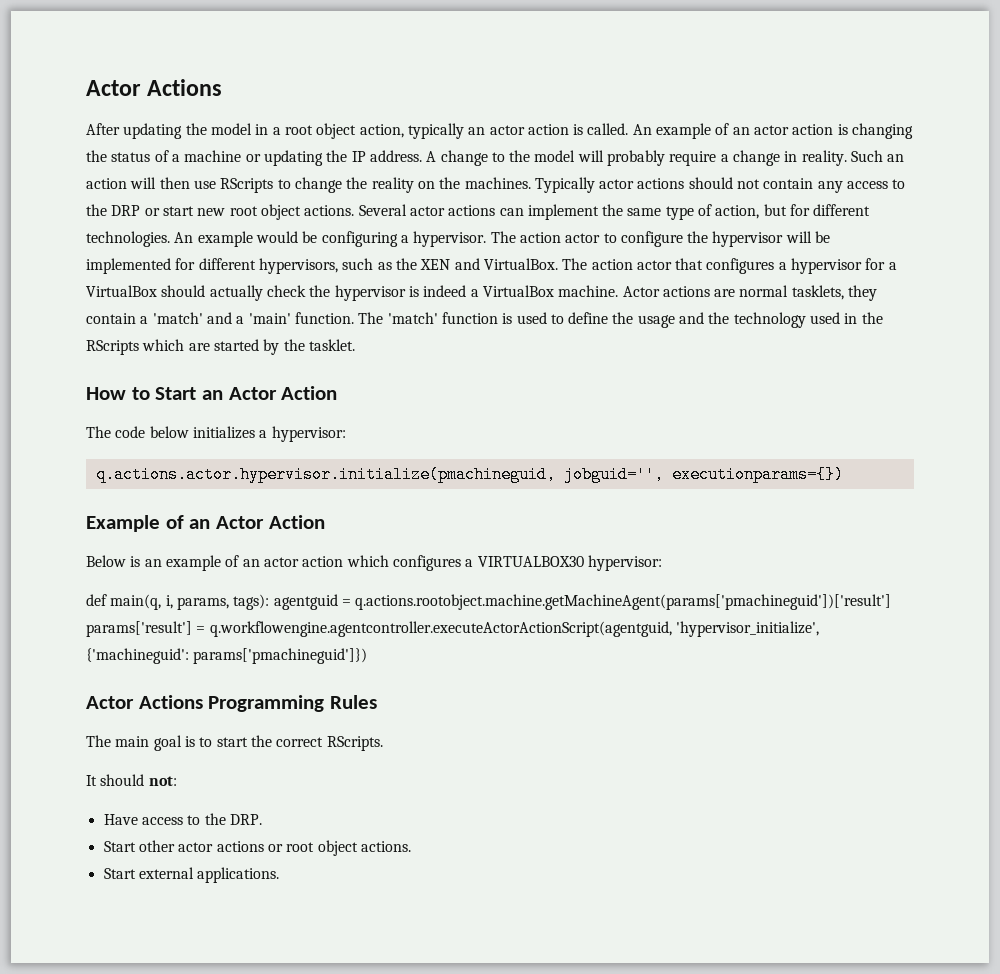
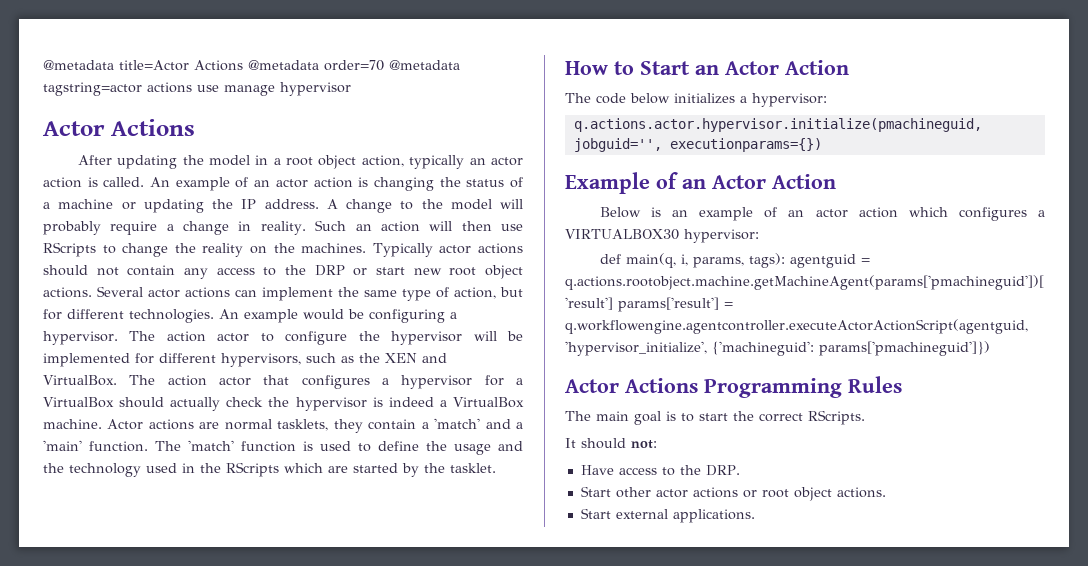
+ @metadata title=Actor Actions @metadata order=70 @metadata tagstring=actor actions use manage hypervisor

